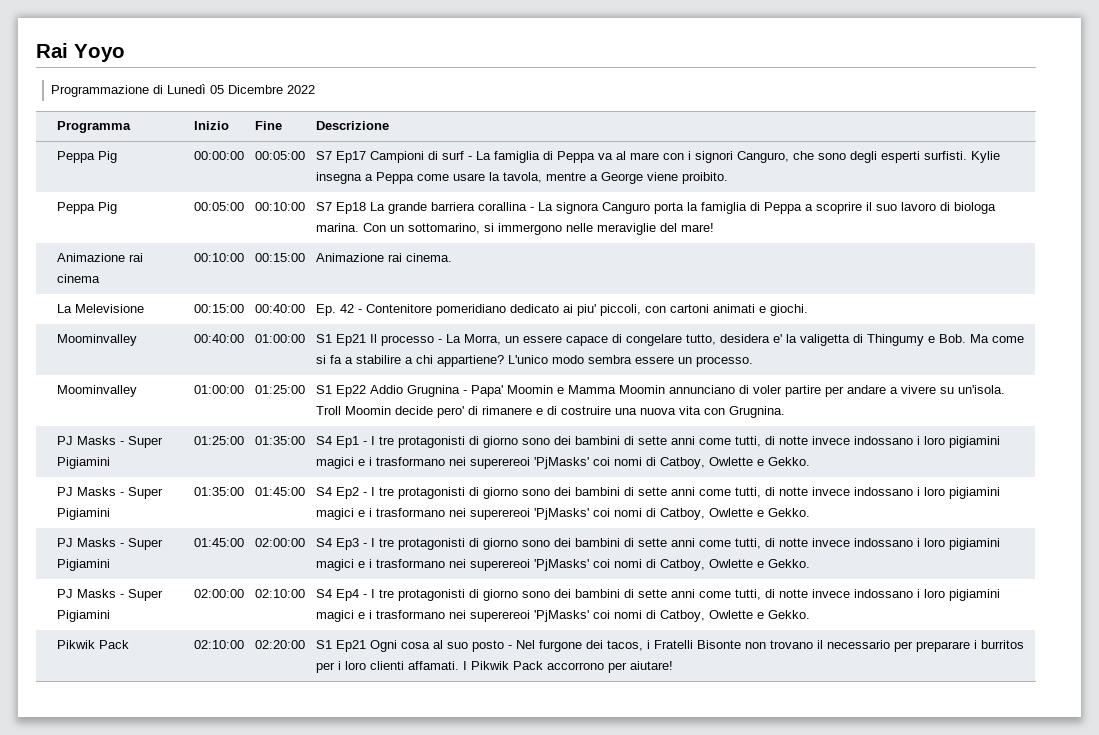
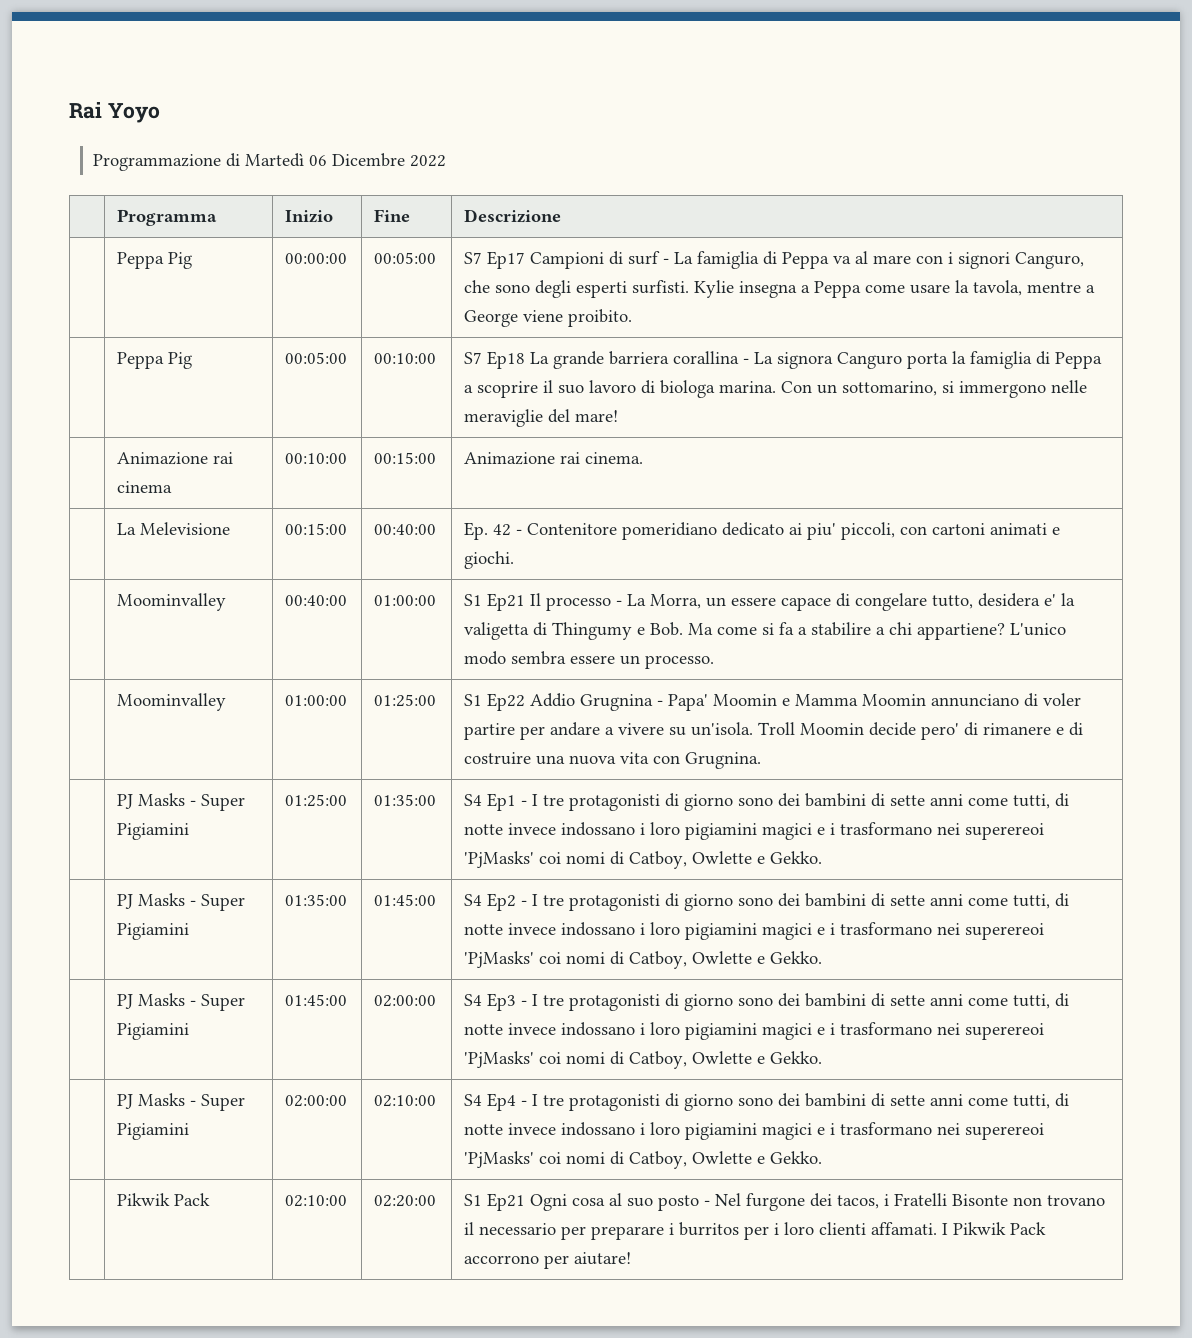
- Programmazione di Lunedì 05 Dicembre 2022
+ Programmazione di Martedì 06 Dicembre 2022

